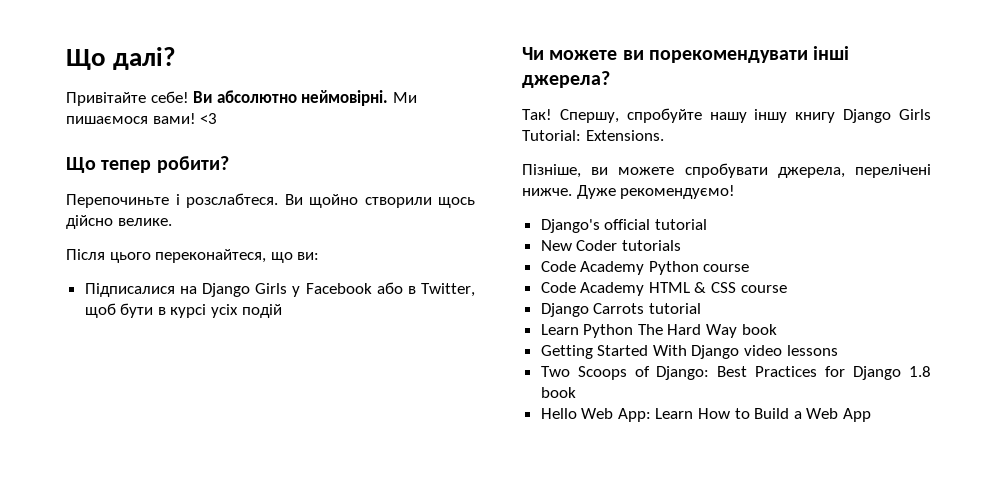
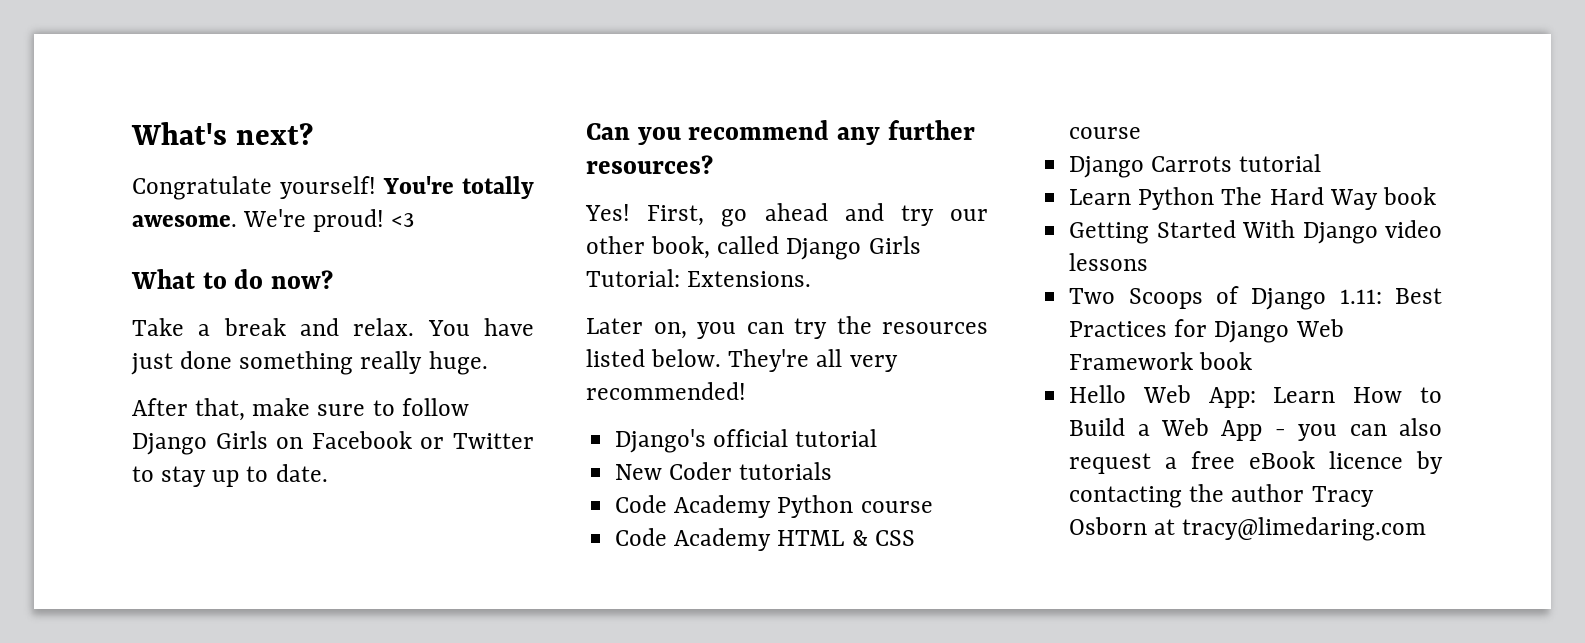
- Що далі?
- Привітайте себе! Ви абсолютно неймовірні. Ми пишаємося вами! <3
- Що тепер робити?
- Перепочиньте і розслабтеся. Ви щойно створили щось дійсно велике.
- Після цього переконайтеся, що ви:
- Підписалися на Django Girls у Facebook або в Twitter, щоб бути в курсі усіх подій
- Чи можете ви порекомендувати інші джерела?
- Так! Спершу, спробуйте нашу іншу книгу Django Girls Tutorial: Extensions.
- Пізніше, ви можете спробувати джерела, перелічені нижче. Дуже рекомендуємо!
+ What's next?
+ Congratulate yourself! You're totally awesome. We're proud! <3
+ What to do now?
+ Take a break and relax. You have just done something really huge.
+ After that, make sure to follow Django Girls on Facebook or Twitter to stay up to date.
+ Can you recommend any further resources?
+ Yes! First, go ahead and try our other book, called Django Girls Tutorial: Extensions.
+ Later on, you can try the resources listed below. They're all very recommended!
- Two Scoops of Django: Best Practices for Django 1.8 book
+ Two Scoops of Django 1.11: Best Practices for Django Web Framework book
- Hello Web App: Learn How to Build a Web App
+ Hello Web App: Learn How to Build a Web App - you can also request a free eBook licence by contacting the author Tracy Osborn at tracy@limedaring.com

